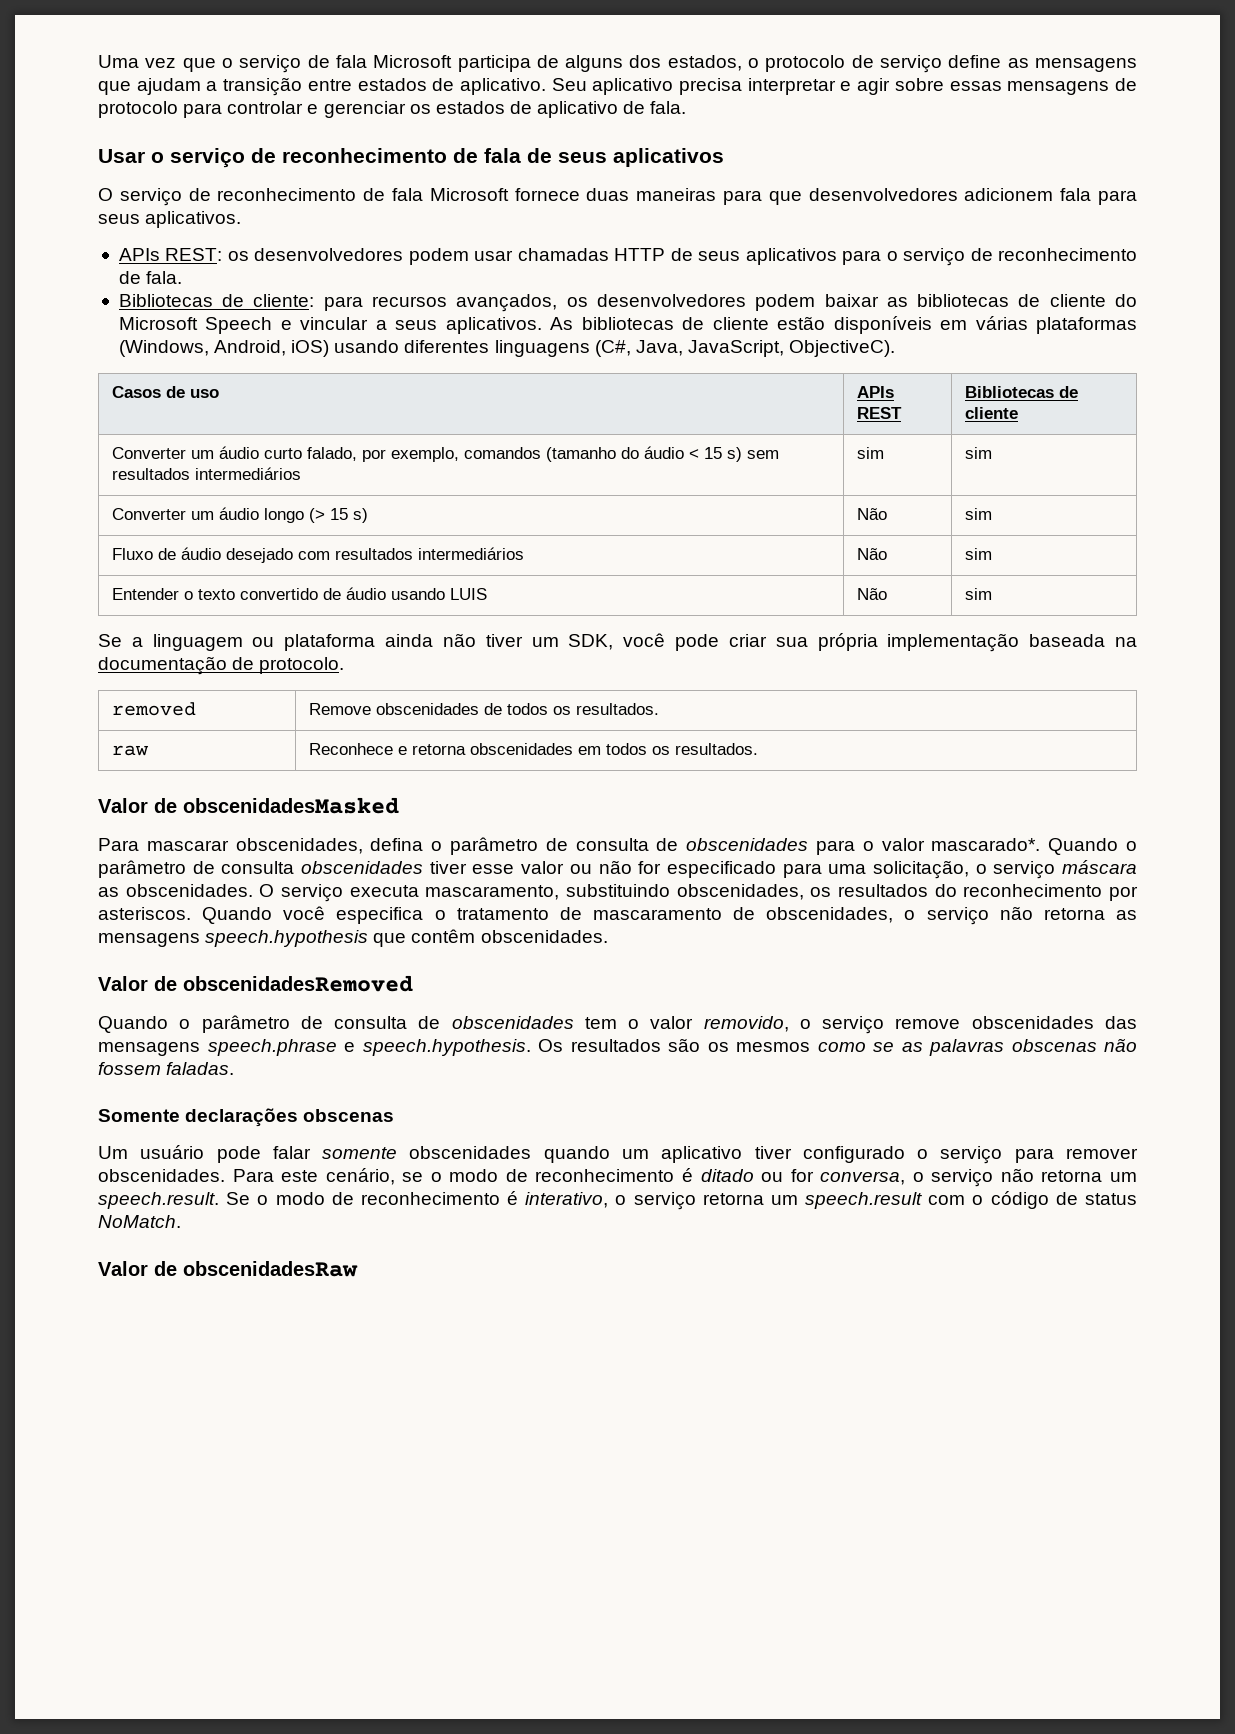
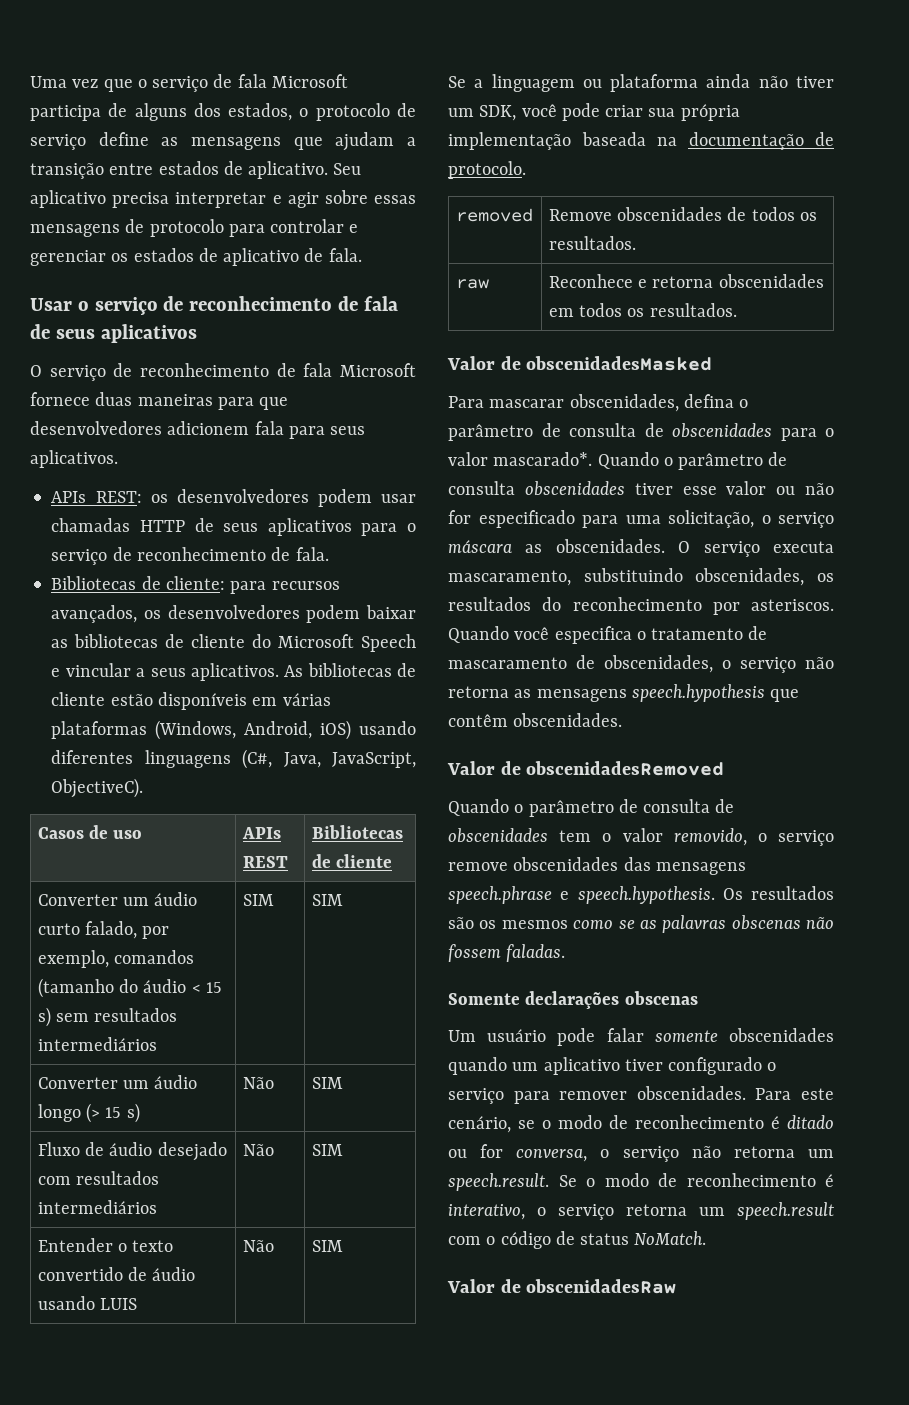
- Converter um áudio curto falado, por exemplo, comandos (tamanho do áudio < 15 s) sem resultados intermediários | sim | sim
+ Converter um áudio curto falado, por exemplo, comandos (tamanho do áudio < 15 s) sem resultados intermediários | SIM | SIM
- Converter um áudio longo (> 15 s) | Não | sim
+ Converter um áudio longo (> 15 s) | Não | SIM
- Fluxo de áudio desejado com resultados intermediários | Não | sim
+ Fluxo de áudio desejado com resultados intermediários | Não | SIM
- Entender o texto convertido de áudio usando LUIS | Não | sim
+ Entender o texto convertido de áudio usando LUIS | Não | SIM

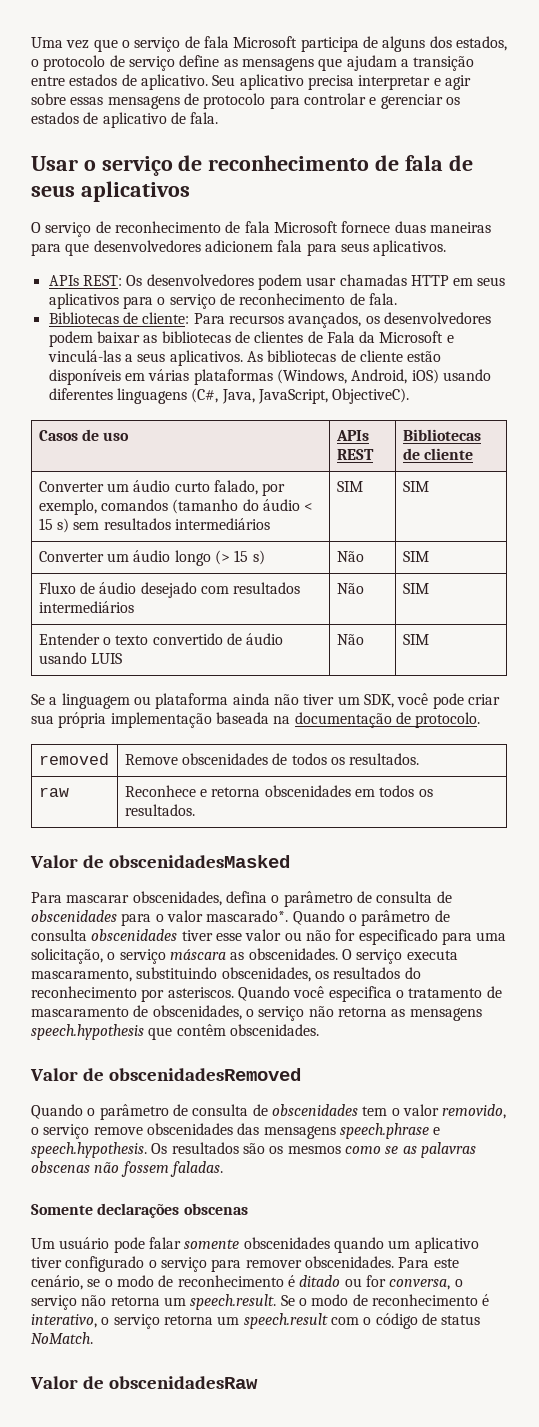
- APIs REST: os desenvolvedores podem usar chamadas HTTP de seus aplicativos para o serviço de reconhecimento de fala.
+ APIs REST: Os desenvolvedores podem usar chamadas HTTP em seus aplicativos para o serviço de reconhecimento de fala.
- Bibliotecas de cliente: para recursos avançados, os desenvolvedores podem baixar as bibliotecas de cliente do Microsoft Speech e vincular a seus aplicativos.
+ Bibliotecas de cliente: Para recursos avançados, os desenvolvedores podem baixar as bibliotecas de clientes de Fala da Microsoft e vinculá-las a seus aplicativos.

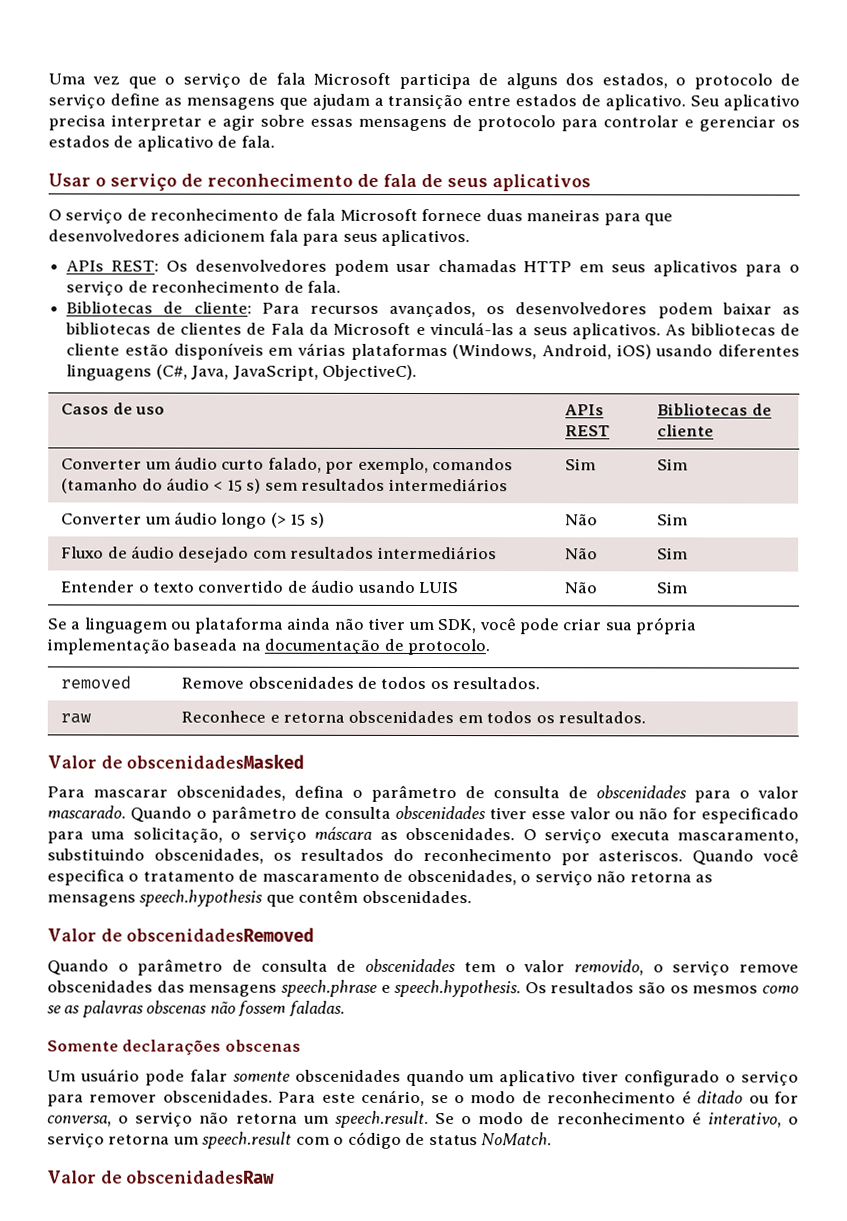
- Converter um áudio curto falado, por exemplo, comandos (tamanho do áudio < 15 s) sem resultados intermediários | SIM | SIM
+ Converter um áudio curto falado, por exemplo, comandos (tamanho do áudio < 15 s) sem resultados intermediários | Sim | Sim
- Converter um áudio longo (> 15 s) | Não | SIM
+ Converter um áudio longo (> 15 s) | Não | Sim
- Fluxo de áudio desejado com resultados intermediários | Não | SIM
+ Fluxo de áudio desejado com resultados intermediários | Não | Sim
- Entender o texto convertido de áudio usando LUIS | Não | SIM
+ Entender o texto convertido de áudio usando LUIS | Não | Sim
- Para mascarar obscenidades, defina o parâmetro de consulta de obscenidades para o valor mascarado*.
+ Para mascarar obscenidades, defina o parâmetro de consulta de obscenidades para o valor mascarado.

